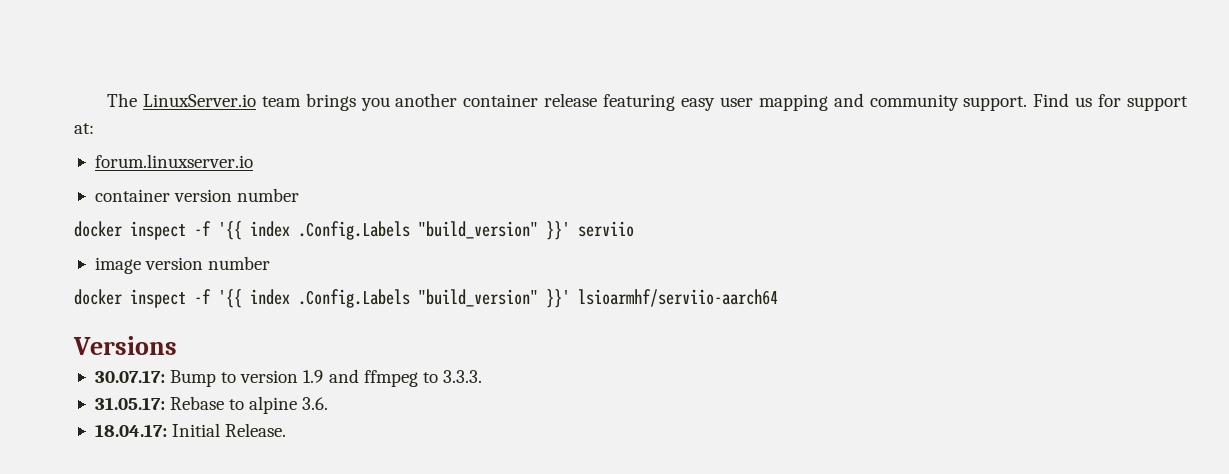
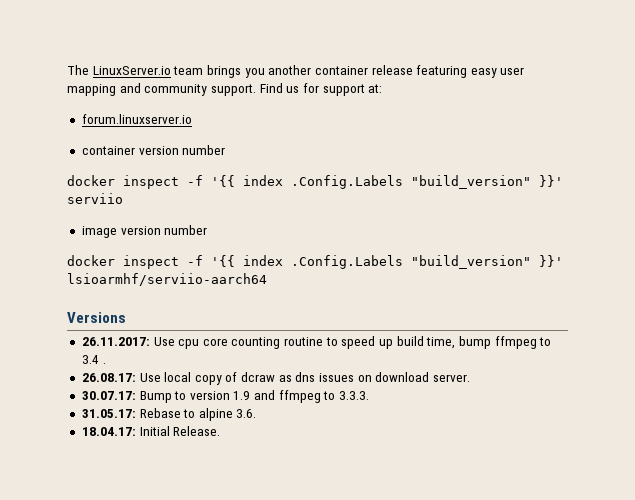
+ 26.11.2017: Use cpu core counting routine to speed up build time, bump ffmpeg to 3.4 .
+ 26.08.17: Use local copy of dcraw as dns issues on download server.

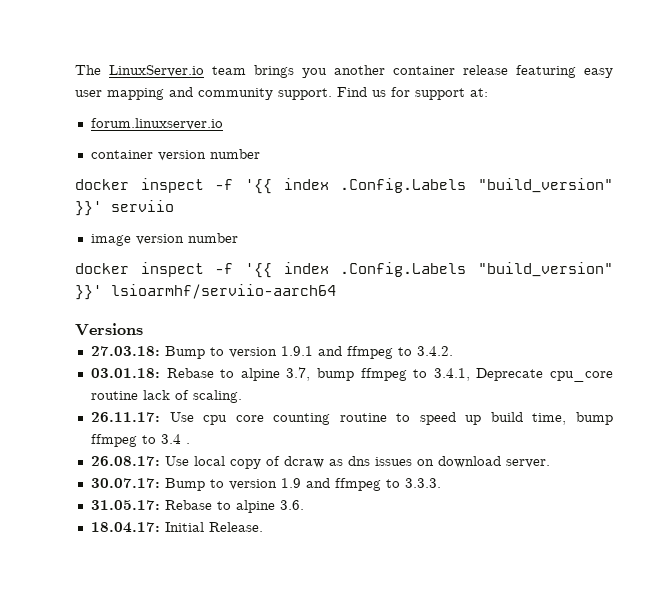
- 26.11.2017: Use cpu core counting routine to speed up build time, bump ffmpeg to 3.4 .
+ 27.03.18: Bump to version 1.9.1 and ffmpeg to 3.4.2.
+ 03.01.18: Rebase to alpine 3.7, bump ffmpeg to 3.4.1, Deprecate cpu_core routine lack of scaling.
+ 26.11.17: Use cpu core counting routine to speed up build time, bump ffmpeg to 3.4 .

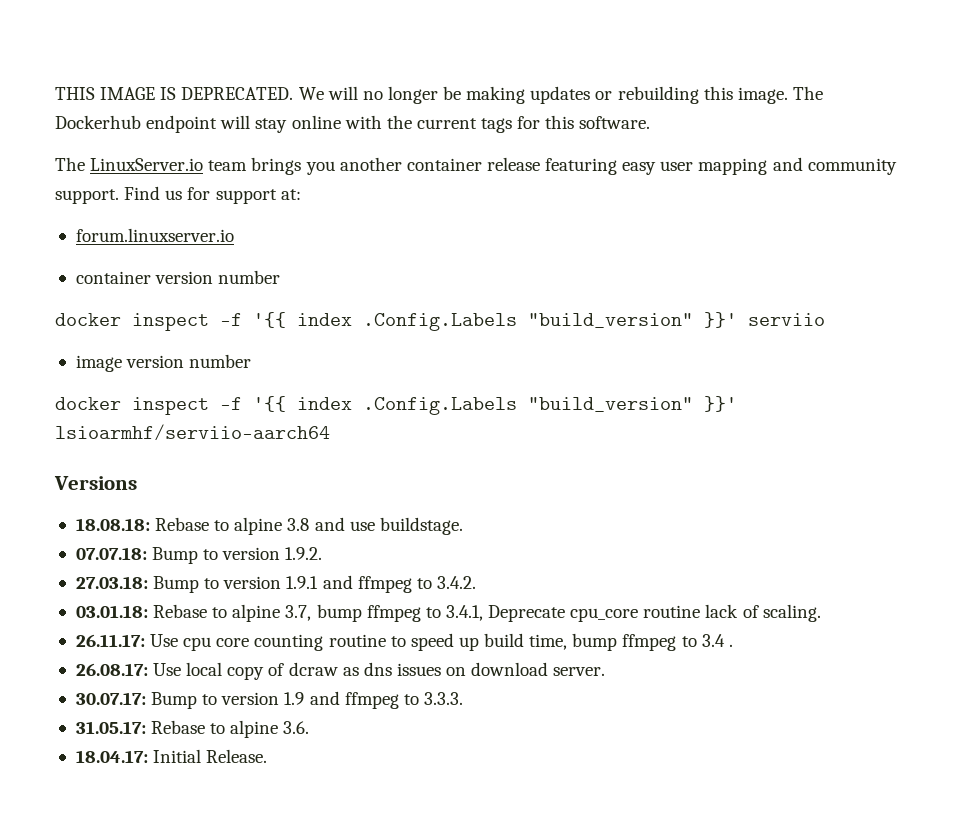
+ THIS IMAGE IS DEPRECATED. We will no longer be making updates or rebuilding this image. The Dockerhub endpoint will stay online with the current tags for this software.
+ 18.08.18: Rebase to alpine 3.8 and use buildstage.
+ 07.07.18: Bump to version 1.9.2.

